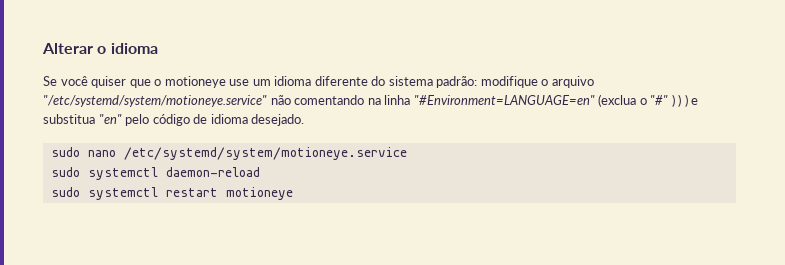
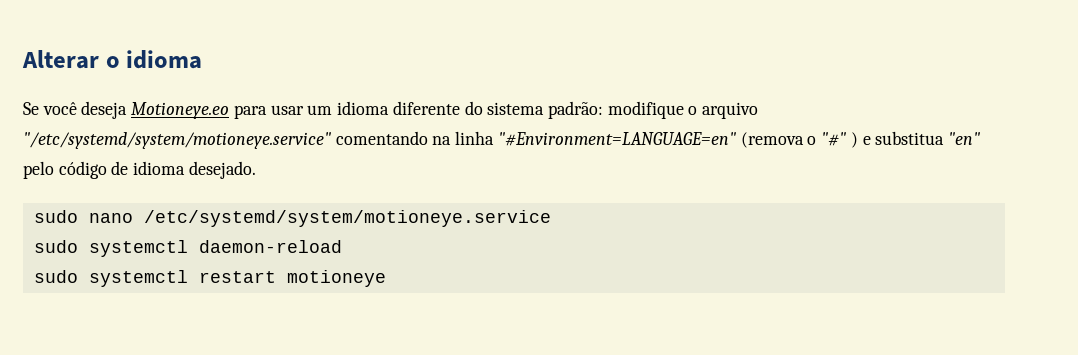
- Se você quiser que o motioneye use um idioma diferente do sistema padrão: modifique o arquivo "/etc/systemd/system/motioneye.service" não comentando na linha "#Environment=LANGUAGE=en" (exclua o "#" ) ) ) e substitua "en" pelo código de idioma desejado.
+ Se você deseja Motioneye.eo para usar um idioma diferente do sistema padrão: modifique o arquivo "/etc/systemd/system/motioneye.service" comentando na linha "#Environment=LANGUAGE=en" (remova o "#" ) e substitua "en" pelo código de idioma desejado.

